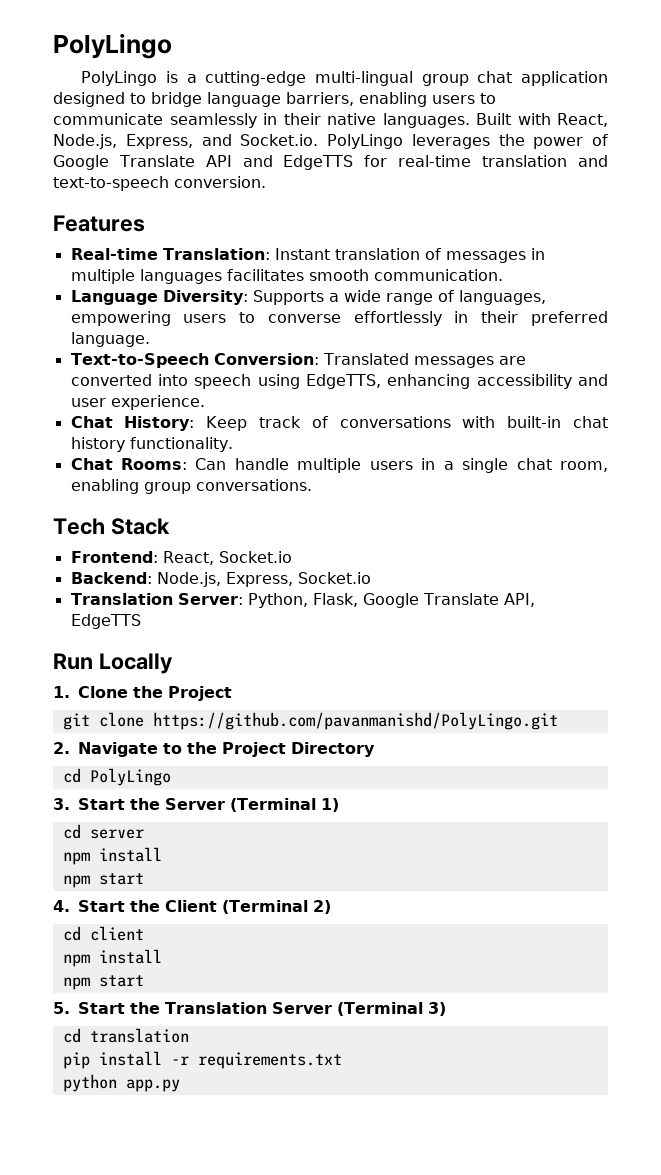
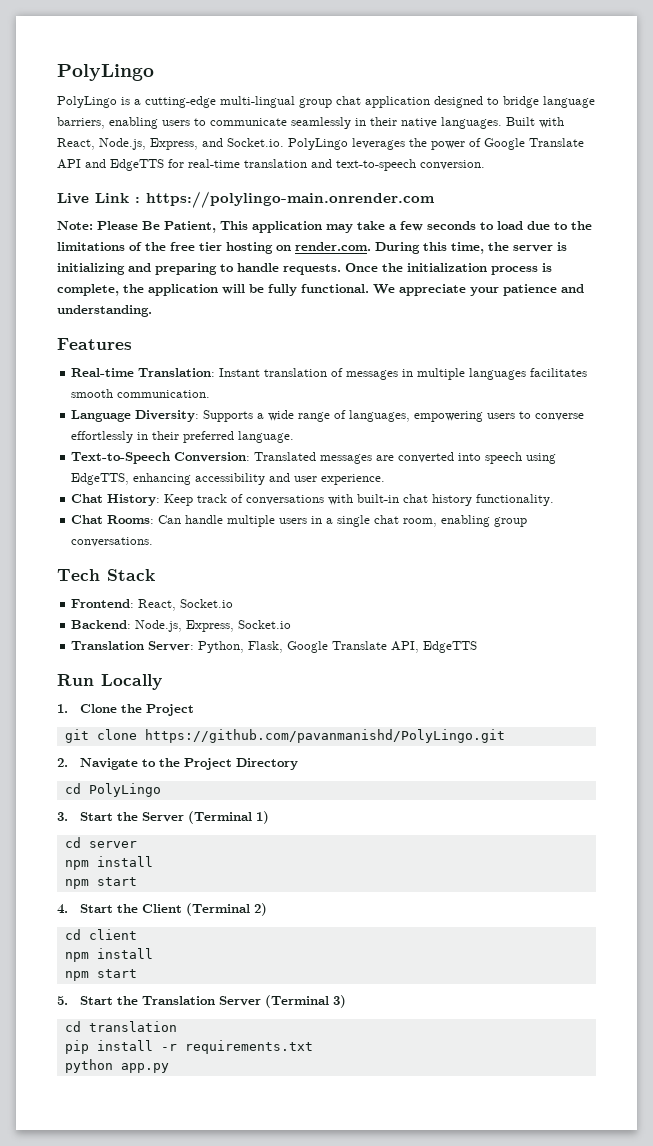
+ Live Link : https://polylingo-main.onrender.com
+ Note: Please Be Patient, This application may take a few seconds to load due to the limitations of the free tier hosting on render.com. During this time, the server is initializing and preparing to handle requests. Once the initialization process is complete, the application will be fully functional. We appreciate your patience and understanding.

